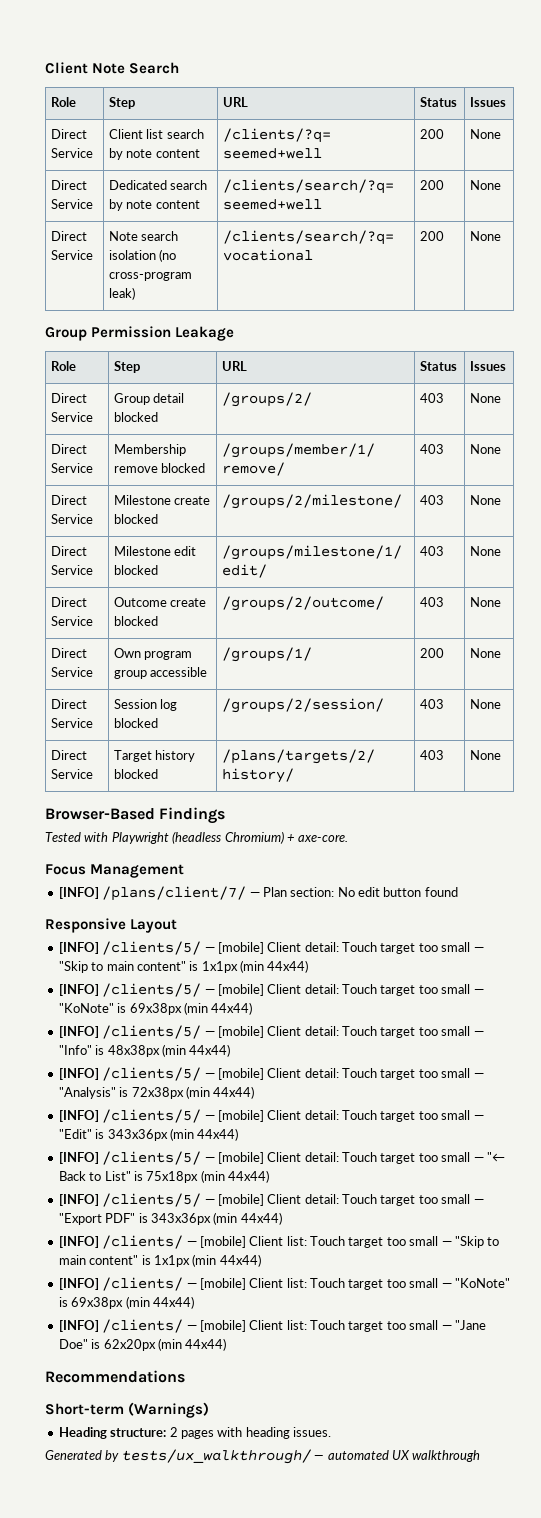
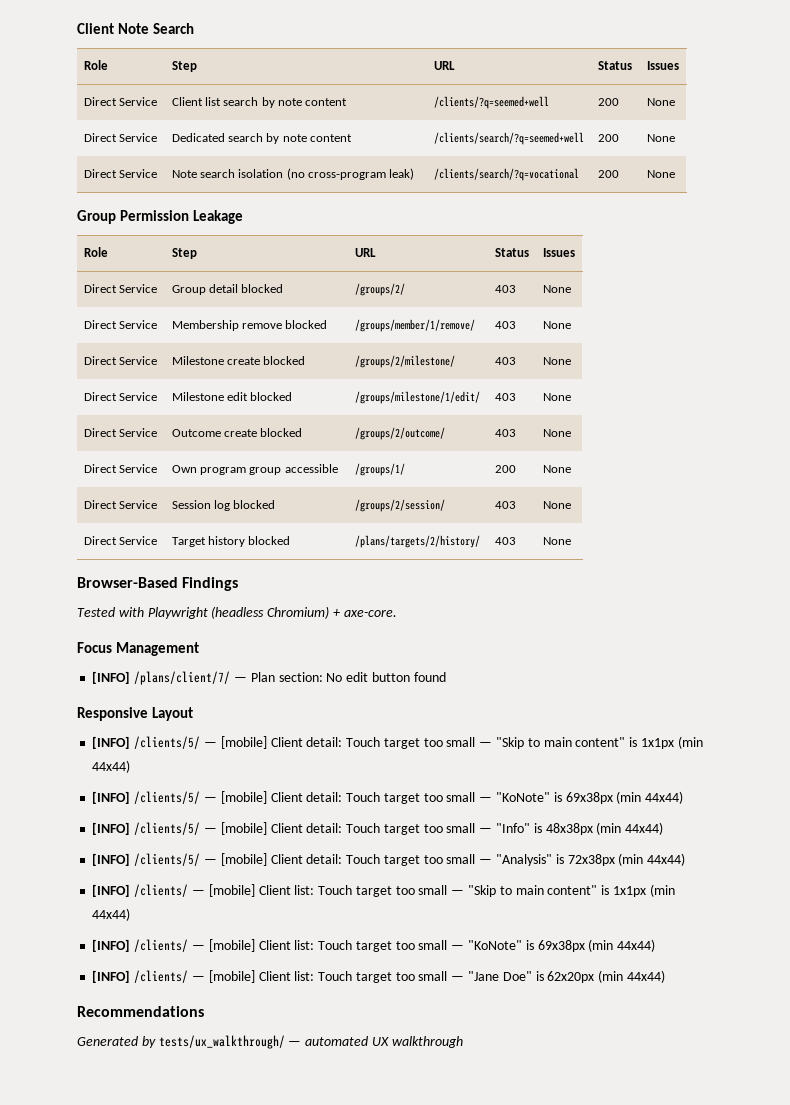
- [INFO] /clients/5/ — [mobile] Client detail: Touch target too small — "Edit" is 343x36px (min 44x44)
- [INFO] /clients/5/ — [mobile] Client detail: Touch target too small — "← Back to List" is 75x18px (min 44x44)
- [INFO] /clients/5/ — [mobile] Client detail: Touch target too small — "Export PDF" is 343x36px (min 44x44)
- Short-term (Warnings)
- Heading structure: 2 pages with heading issues.

